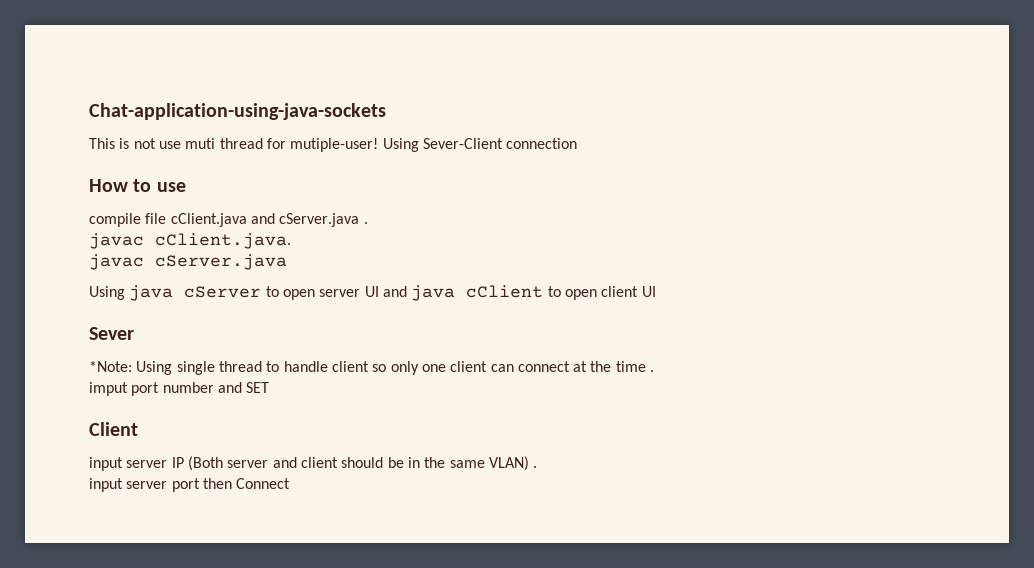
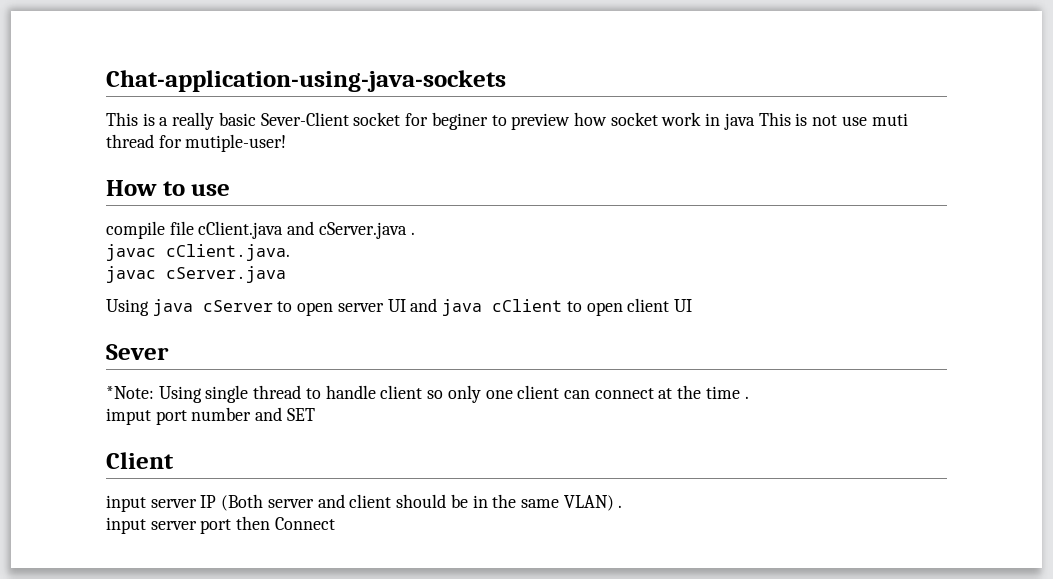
- This is not use muti thread for mutiple-user! Using Sever-Client connection
+ This is a really basic Sever-Client socket for beginer to preview how socket work in java This is not use muti thread for mutiple-user!

